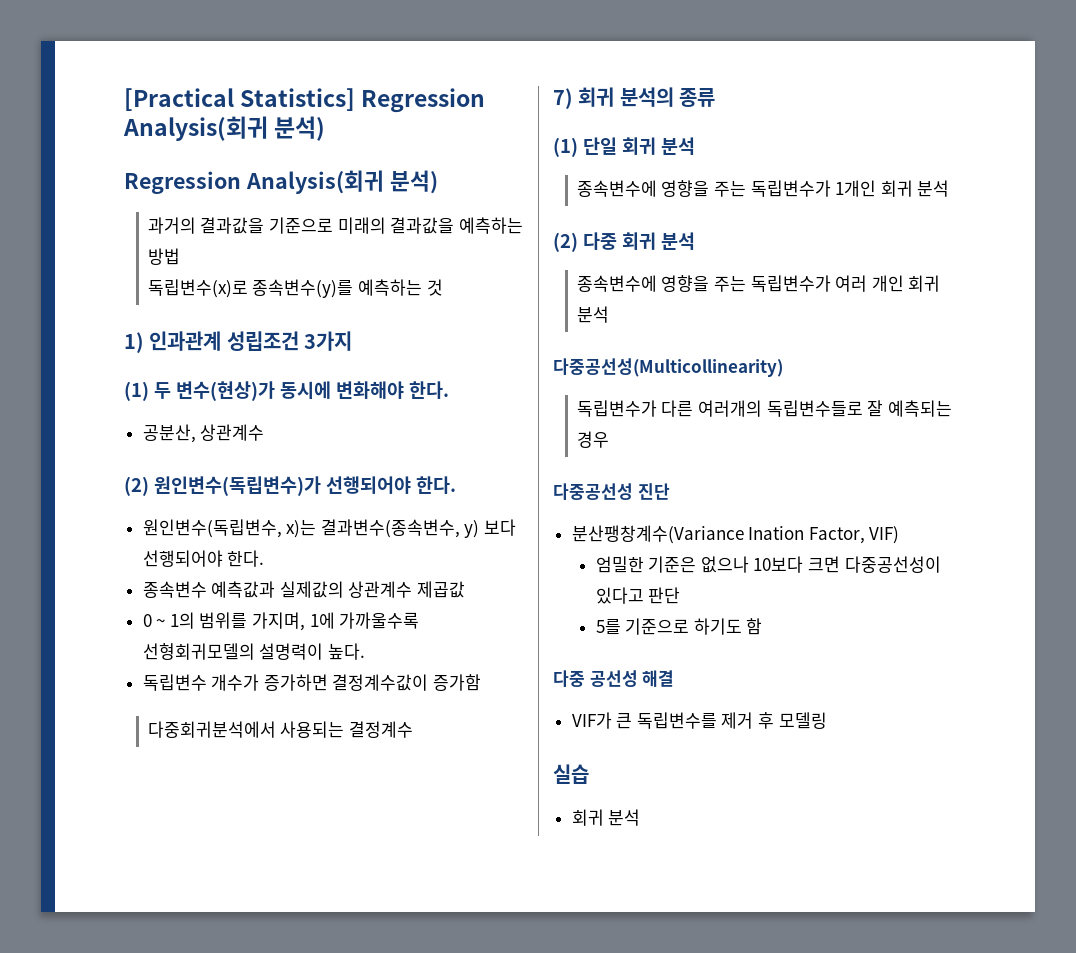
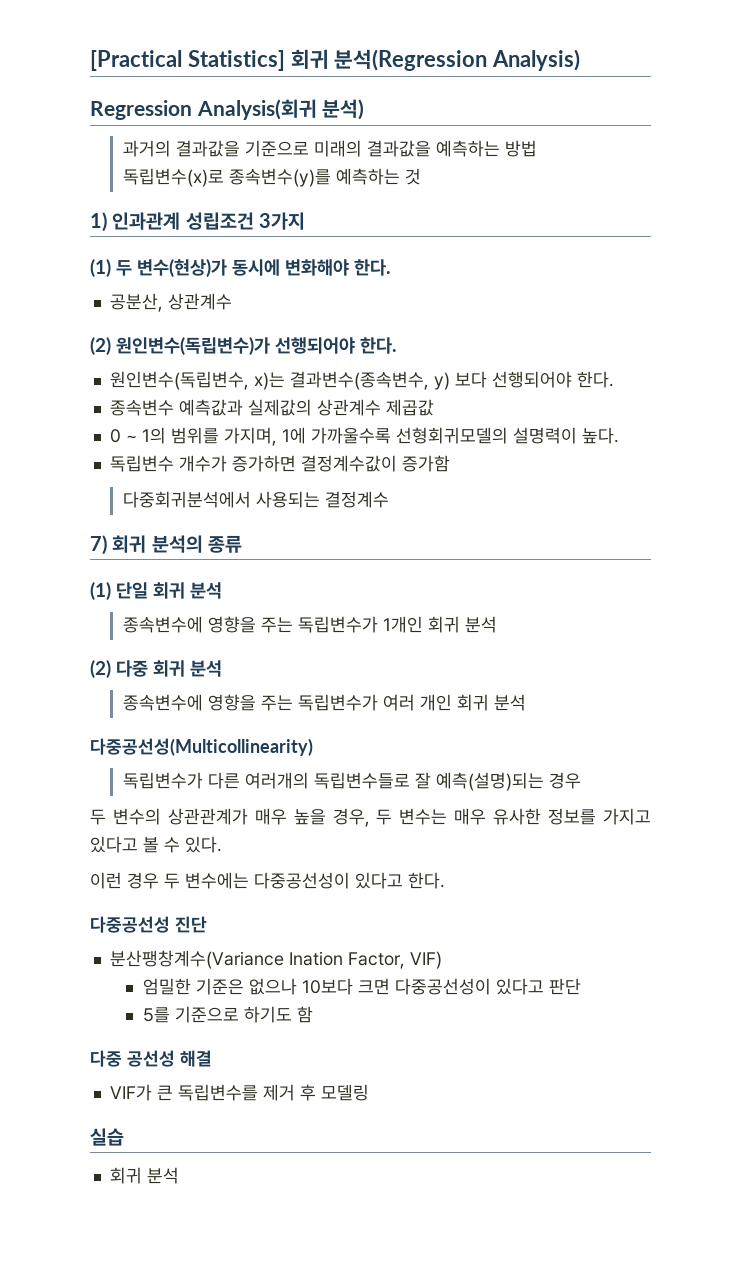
- [Practical Statistics] Regression Analysis(회귀 분석)
+ [Practical Statistics] 회귀 분석(Regression Analysis)
- 독립변수가 다른 여러개의 독립변수들로 잘 예측되는 경우
+ 독립변수가 다른 여러개의 독립변수들로 잘 예측(설명)되는 경우
+ 두 변수의 상관관계가 매우 높을 경우, 두 변수는 매우 유사한 정보를 가지고 있다고 볼 수 있다.
+ 이런 경우 두 변수에는 다중공선성이 있다고 한다.

